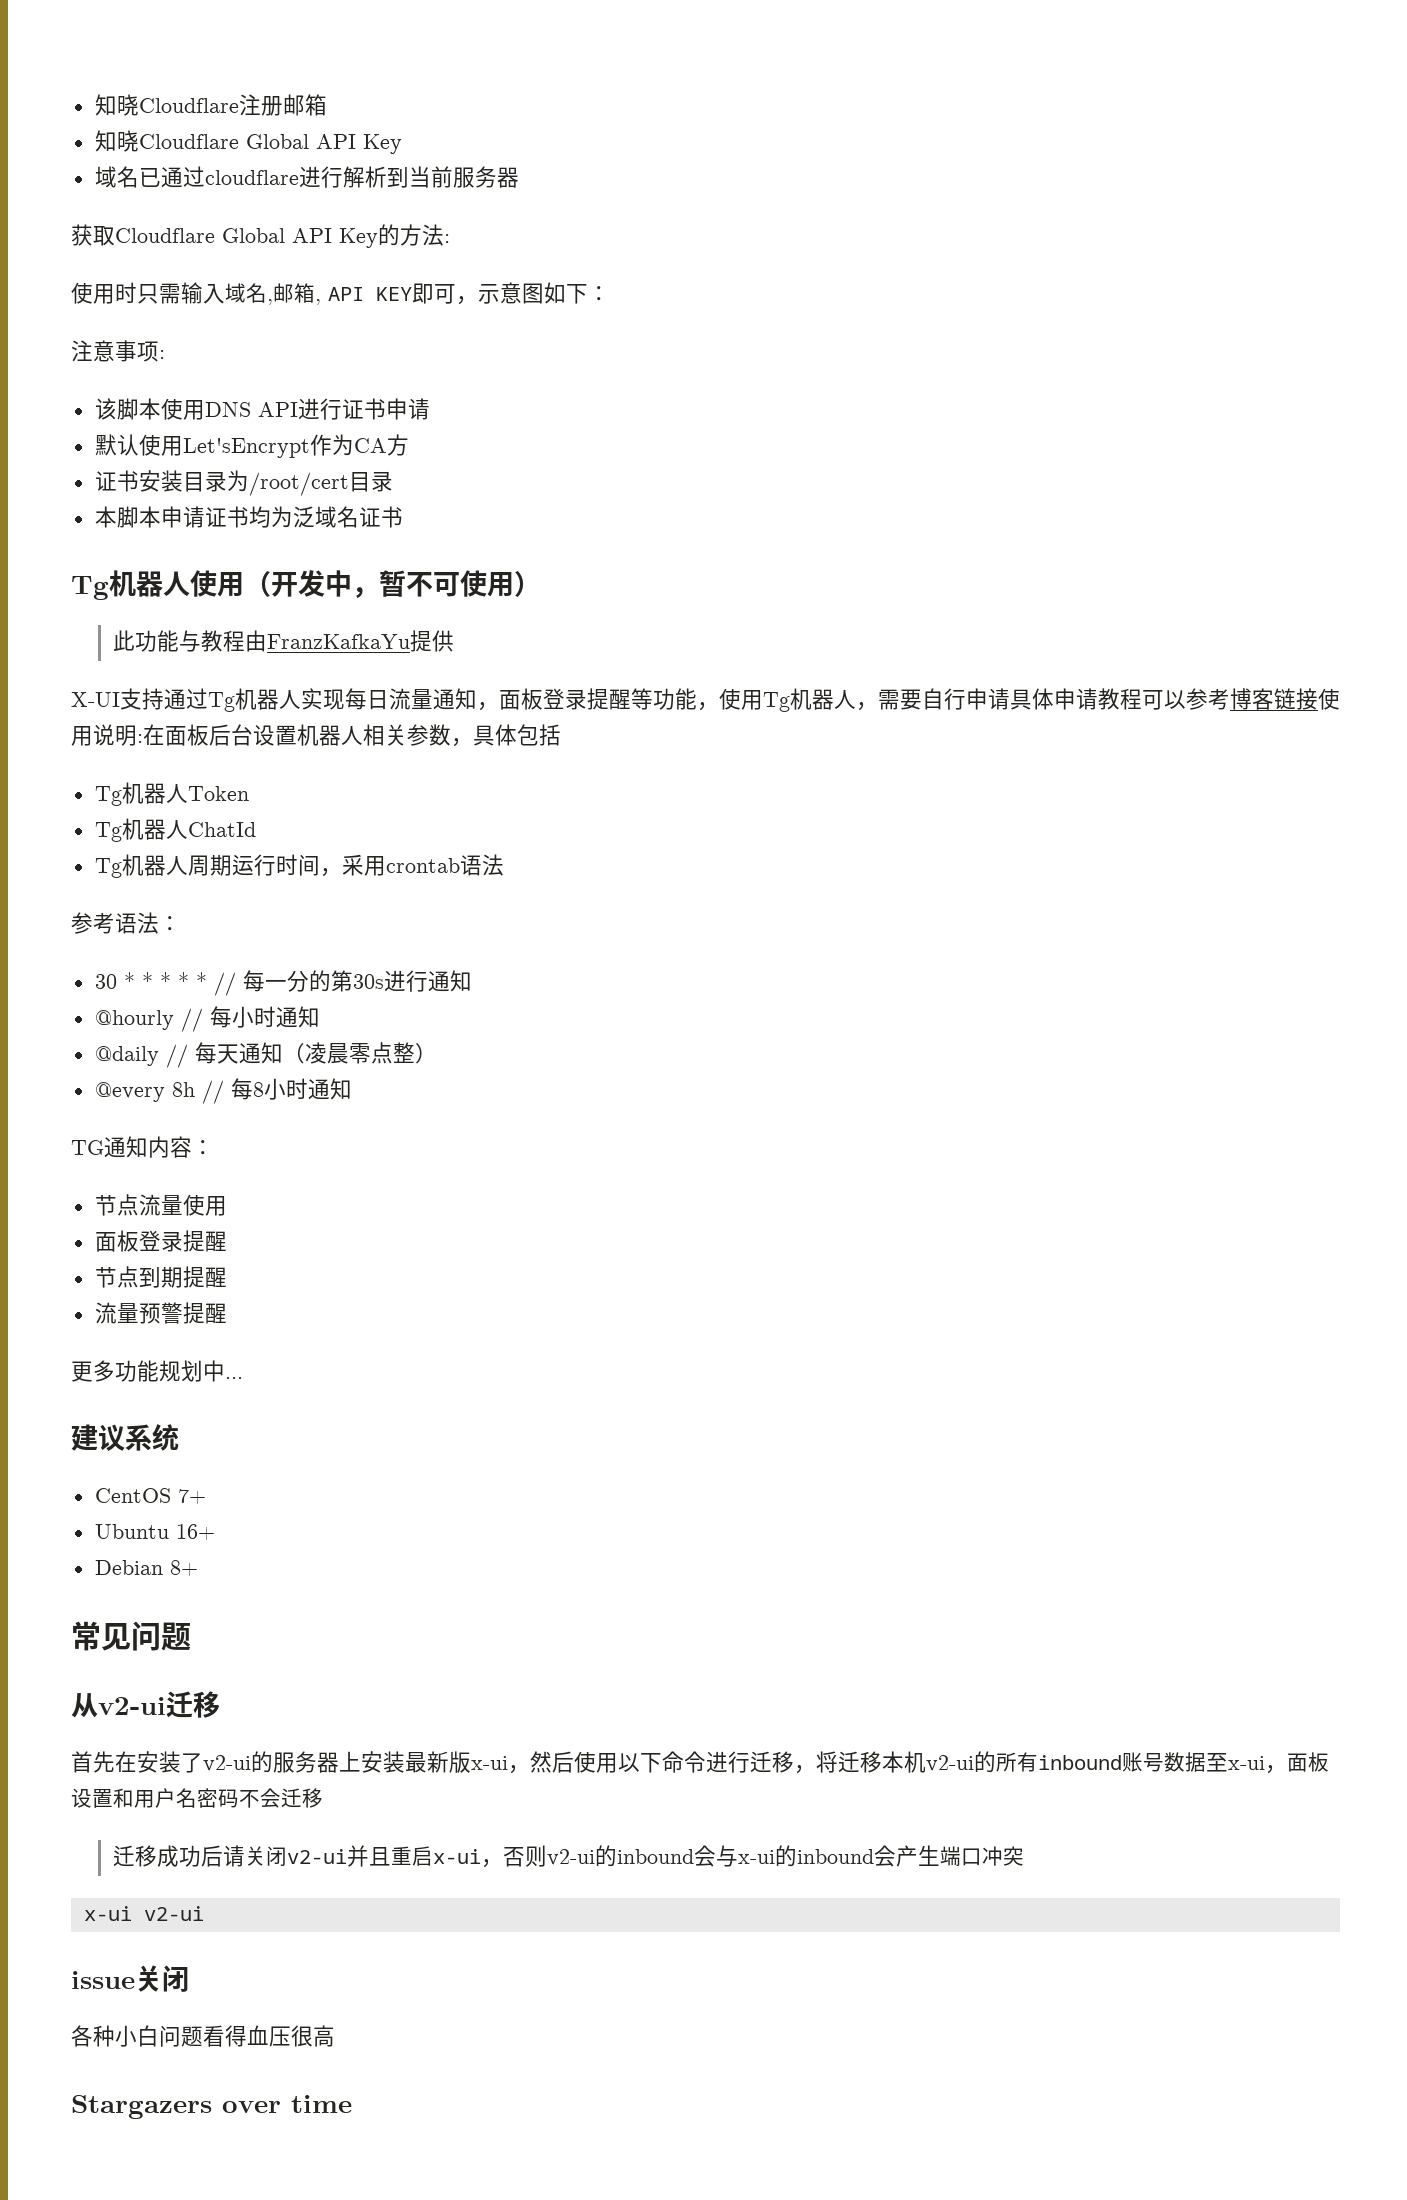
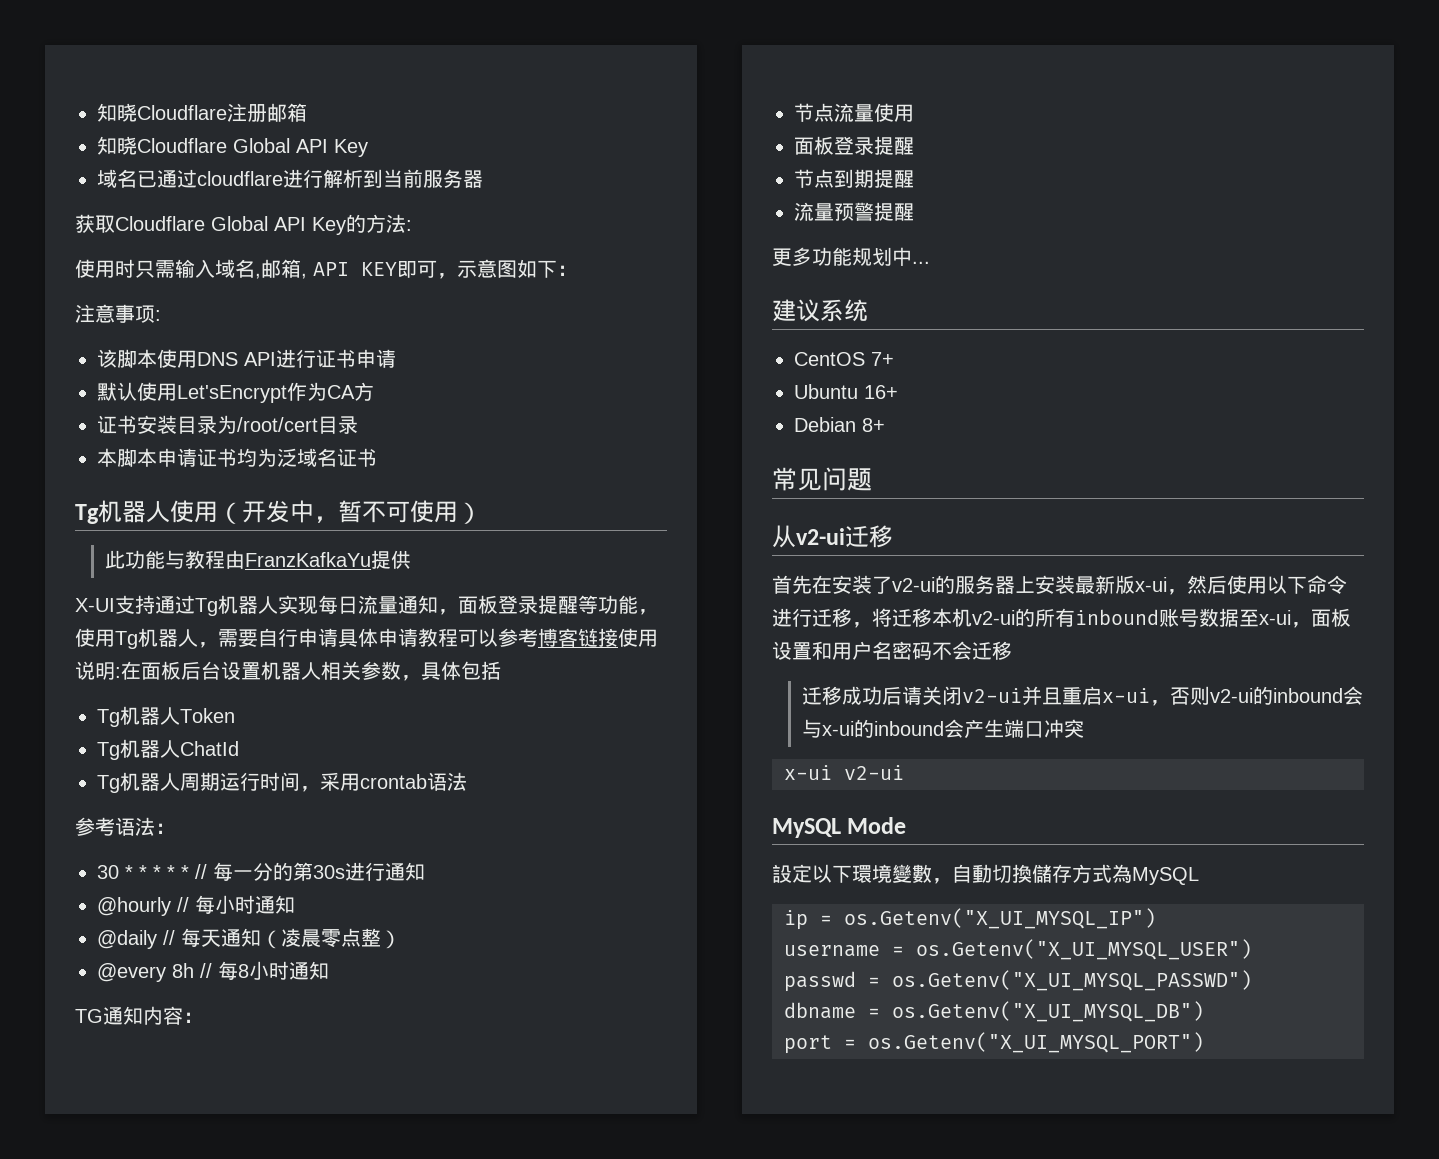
- issue关闭
- 各种小白问题看得血压很高
- Stargazers over time
+ MySQL Mode
+ 設定以下環境變數，自動切換儲存方式為MySQL
+ ip = os.Getenv("X_UI_MYSQL_IP")
+ username = os.Getenv("X_UI_MYSQL_USER")
+ passwd = os.Getenv("X_UI_MYSQL_PASSWD")
+ dbname = os.Getenv("X_UI_MYSQL_DB")
+ port = os.Getenv("X_UI_MYSQL_PORT")

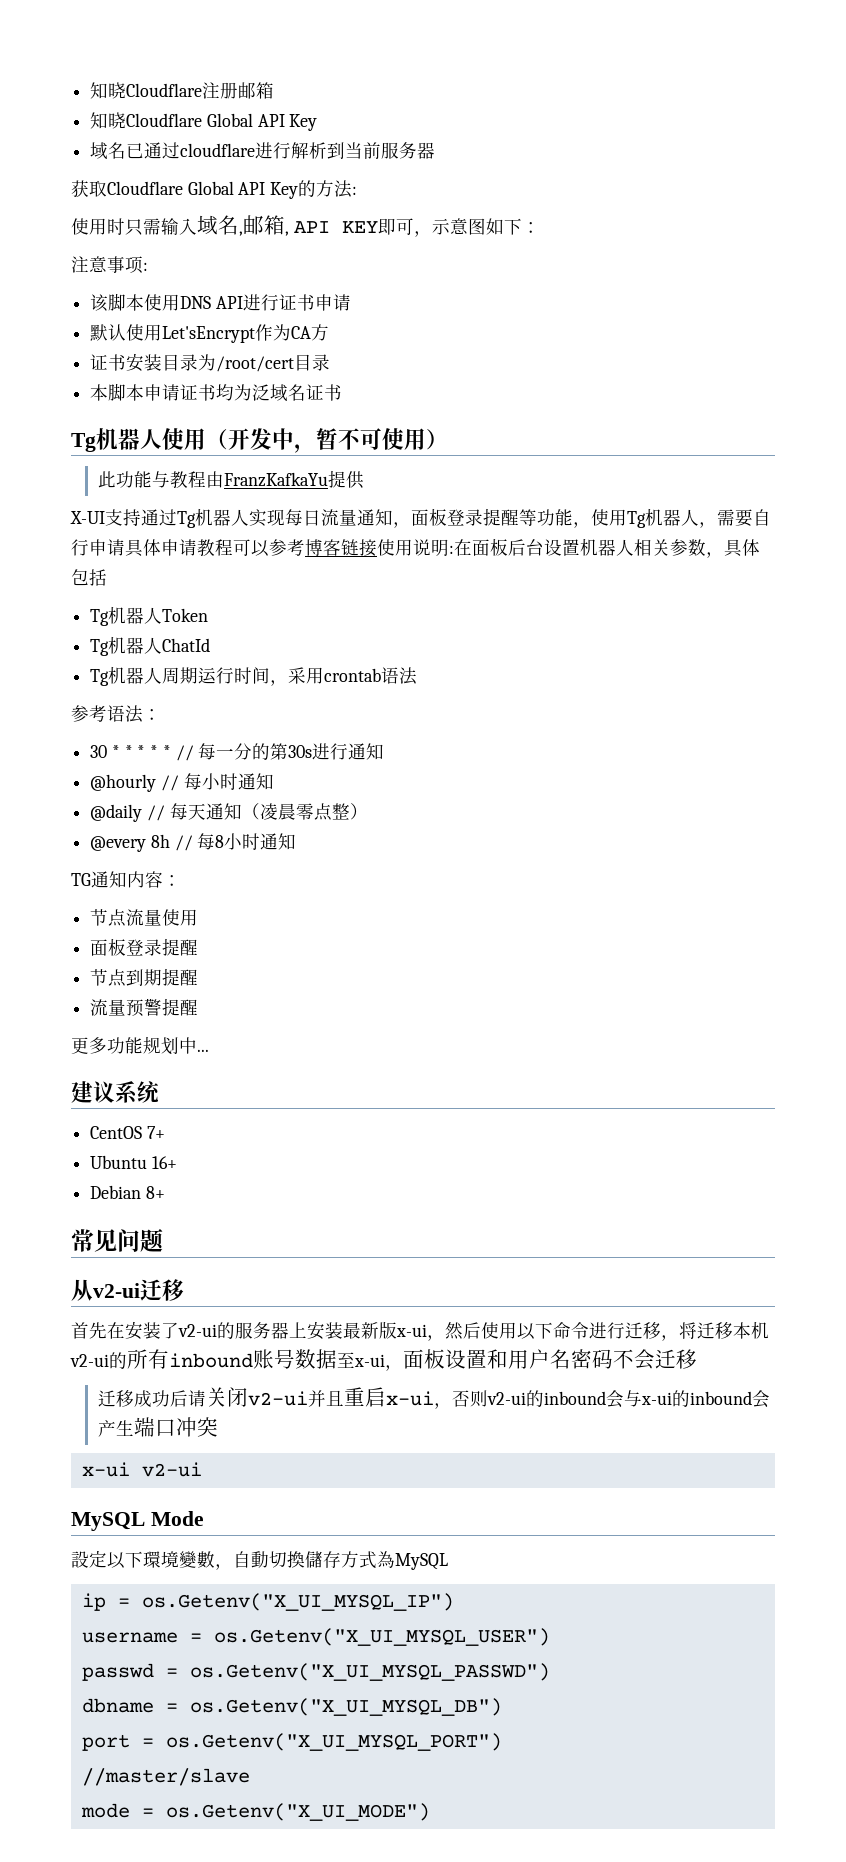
+ //master/slave
+ mode = os.Getenv("X_UI_MODE")

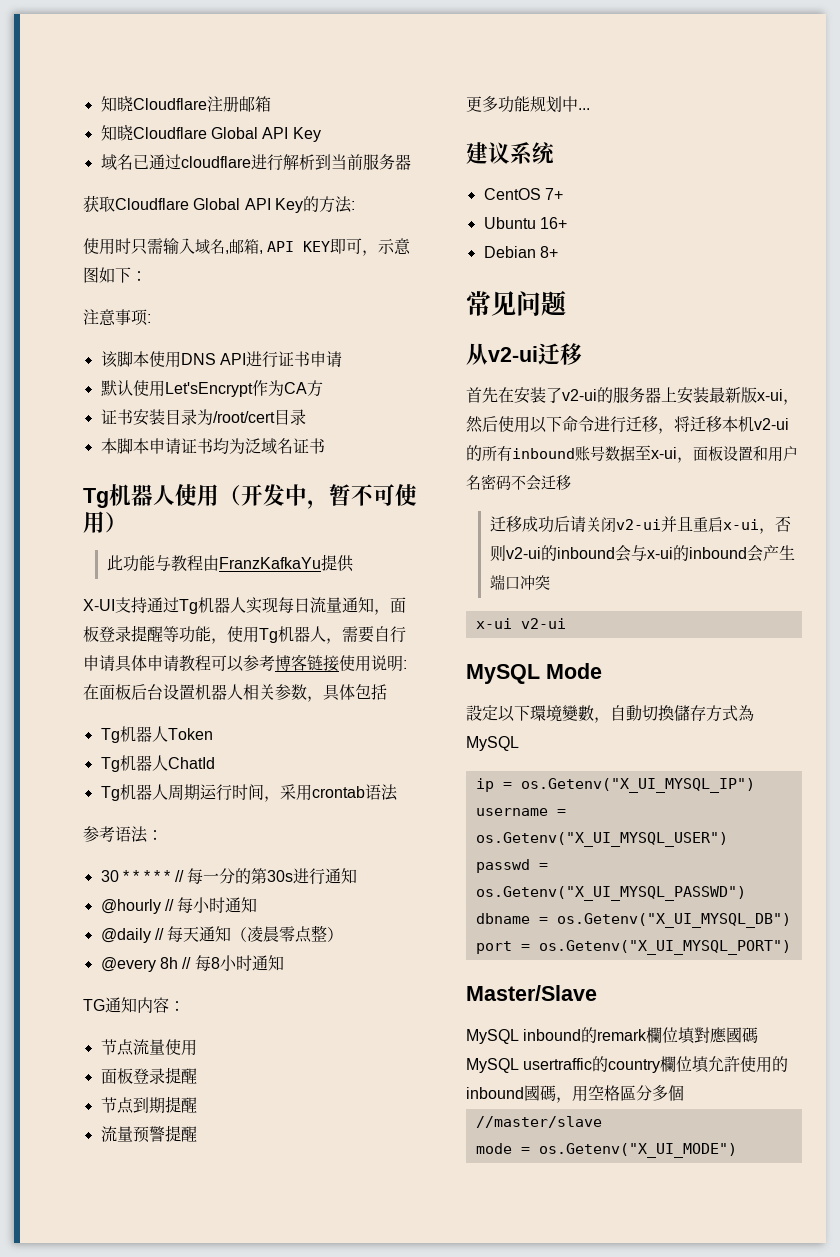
+ Master/Slave
+ MySQL inbound的remark欄位填對應國碼MySQL usertraffic的country欄位填允許使用的inbound國碼，用空格區分多個

